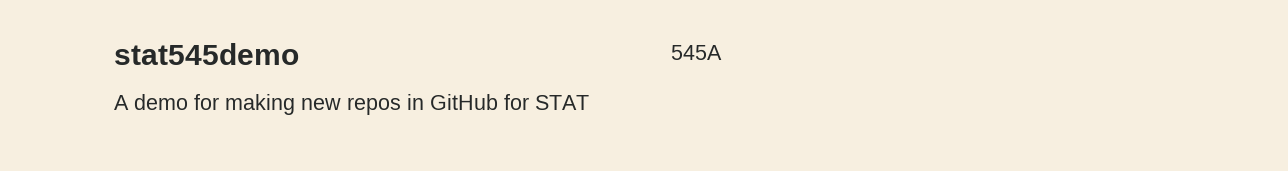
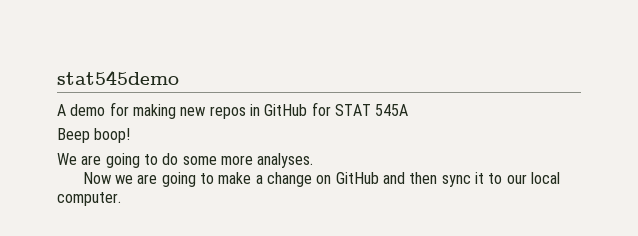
+ Beep boop!
+ We are going to do some more analyses.
+ Now we are going to make a change on GitHub and then sync it to our local computer.

